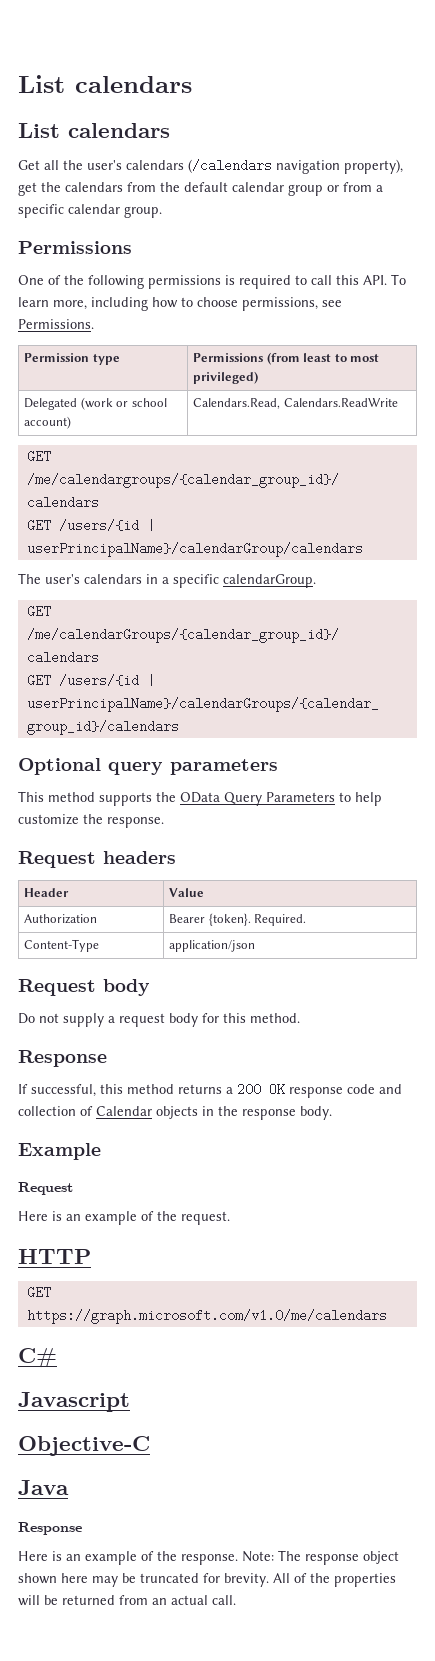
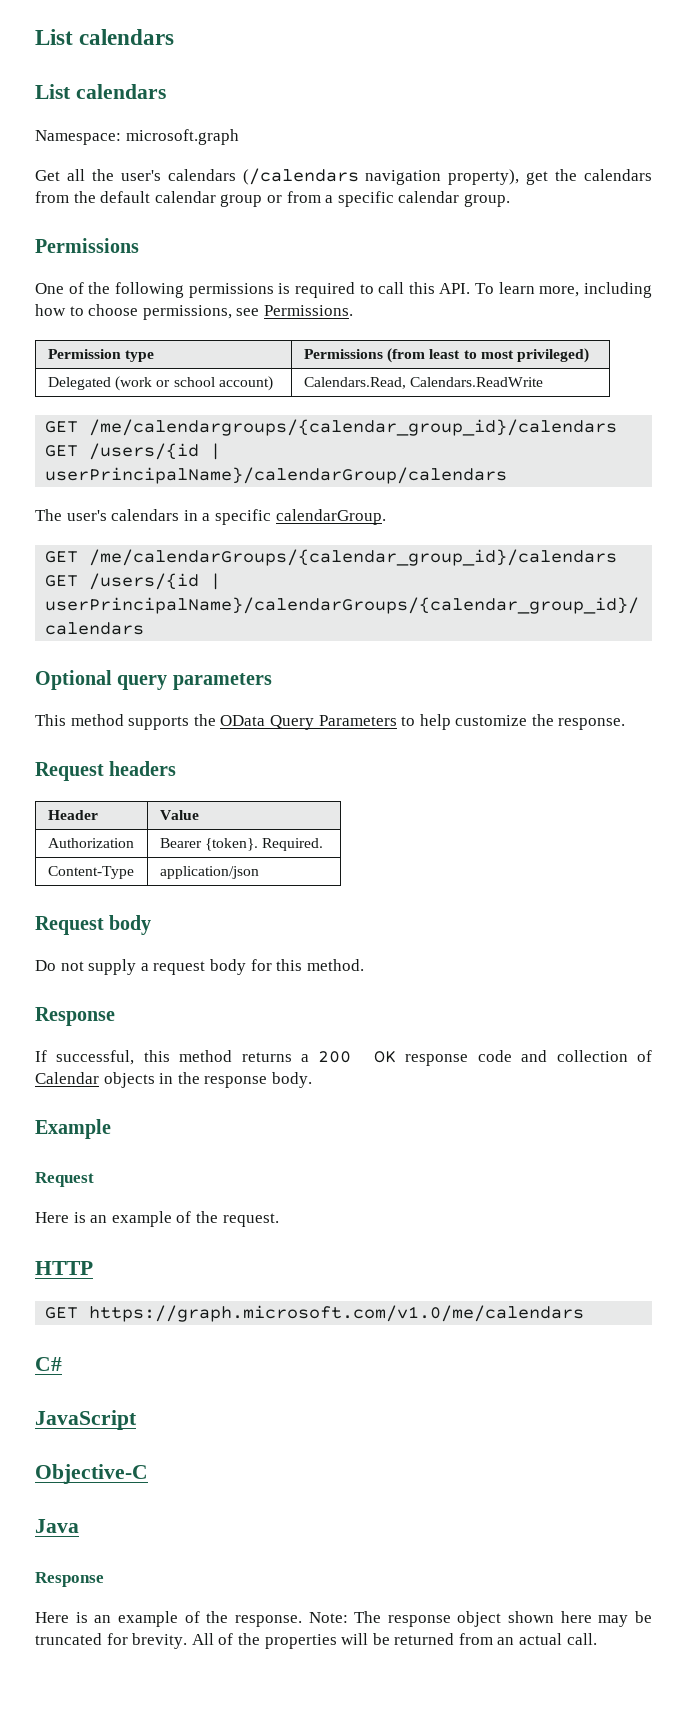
+ Namespace: microsoft.graph
- Javascript
+ JavaScript

